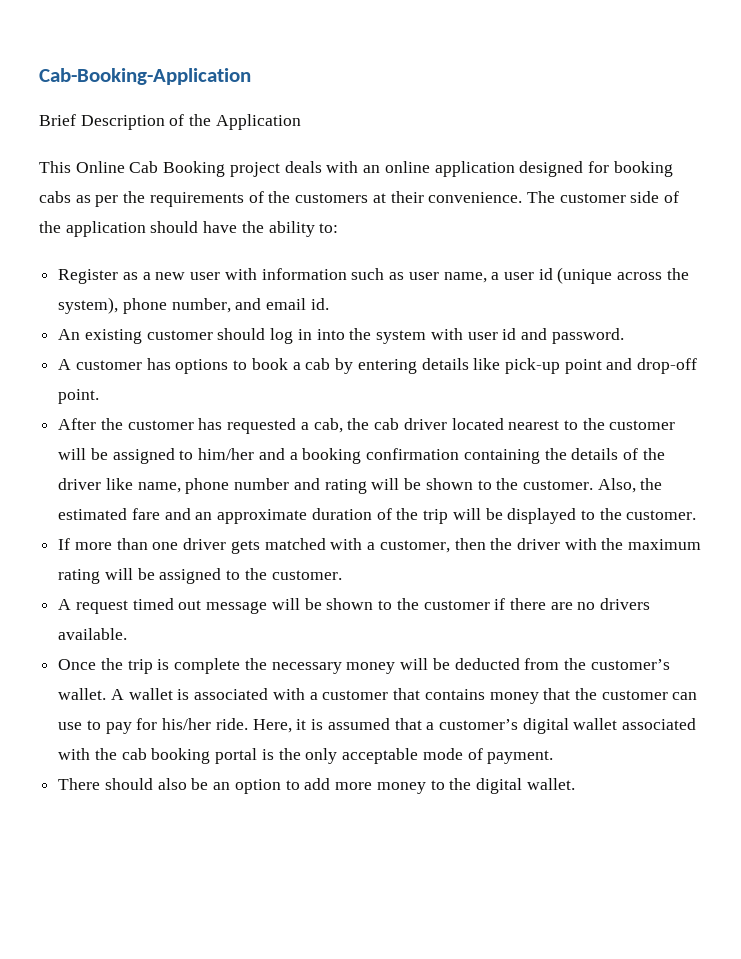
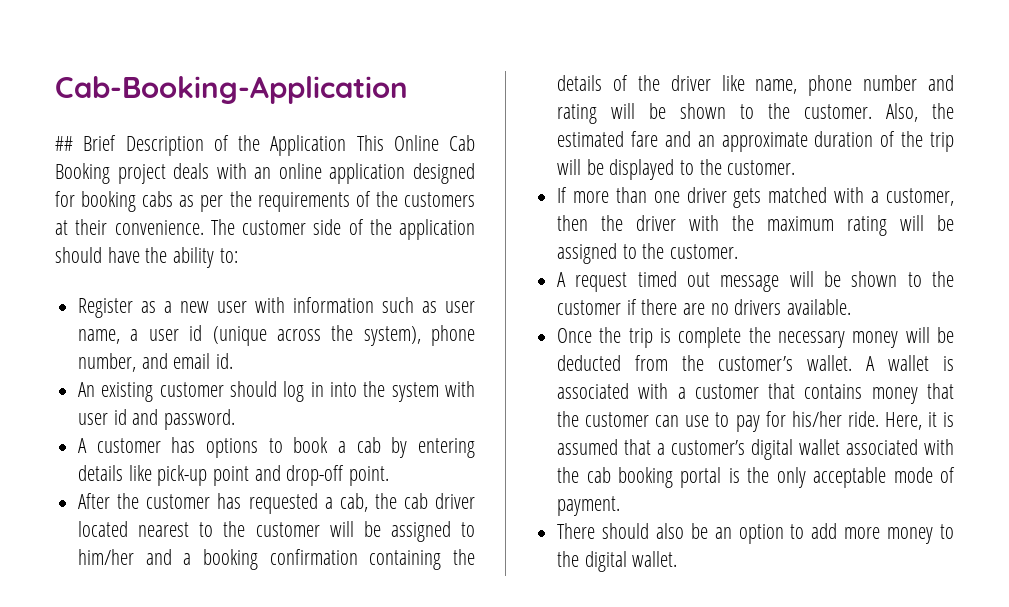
- Brief Description of the Application
- This Online Cab Booking project deals with an online application designed for booking cabs as per the requirements of the customers at their convenience.
+ ## Brief Description of the Application This Online Cab Booking project deals with an online application designed for booking cabs as per the requirements of the customers at their convenience.

